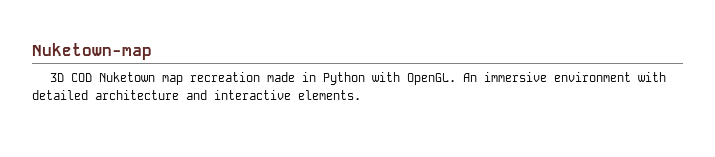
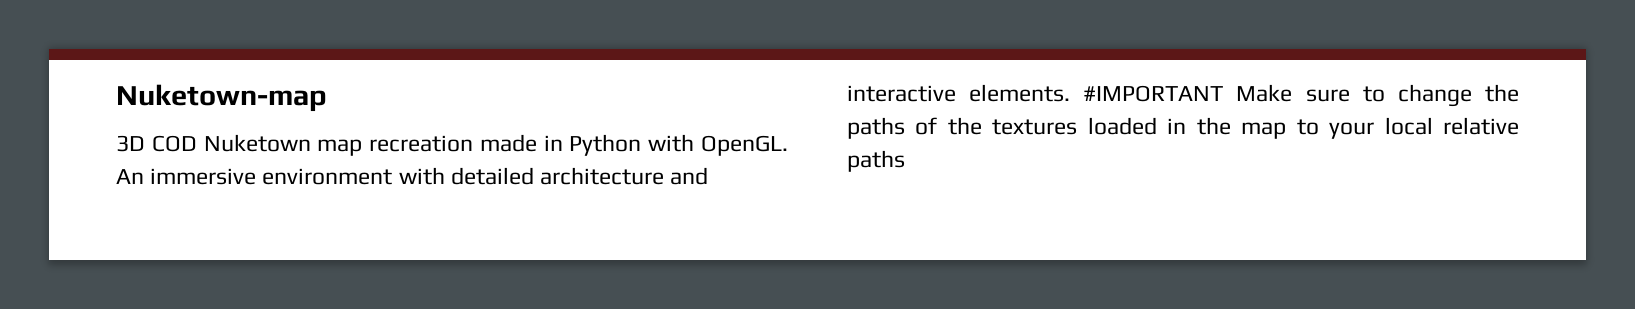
+ #IMPORTANT Make sure to change the paths of the textures loaded in the map to your local relative paths

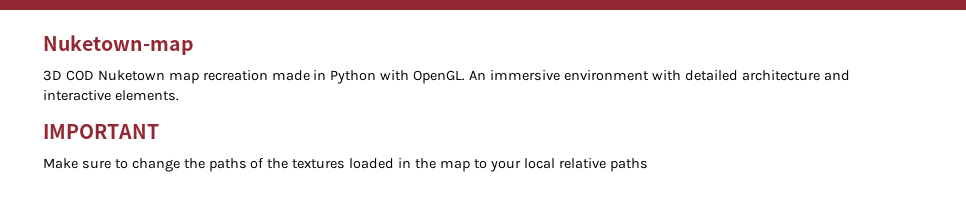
- An immersive environment with detailed architecture and interactive elements. #IMPORTANT Make sure to change the paths of the textures loaded in the map to your local relative paths
+ An immersive environment with detailed architecture and interactive elements.
+ IMPORTANT
+ Make sure to change the paths of the textures loaded in the map to your local relative paths

